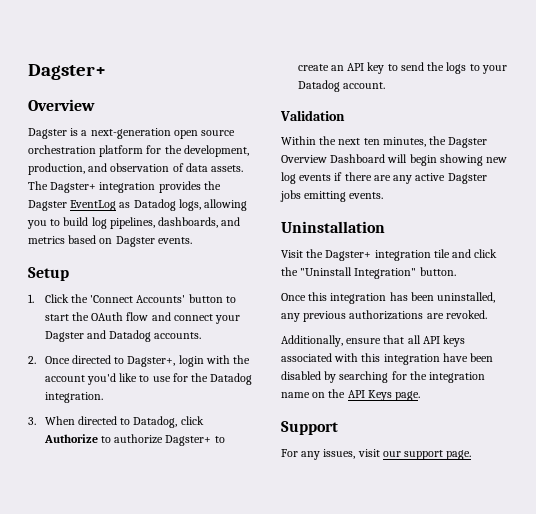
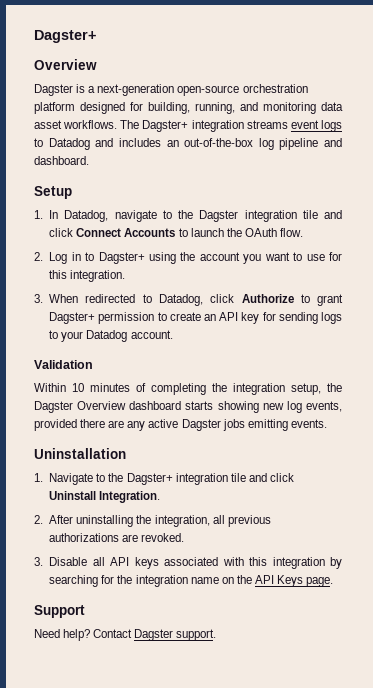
- Dagster is a next-generation open source orchestration platform for the development, production, and observation of data assets. The Dagster+ integration provides the Dagster EventLog as Datadog logs, allowing you to build log pipelines, dashboards, and metrics based on Dagster events.
+ Dagster is a next-generation open-source orchestration platform designed for building, running, and monitoring data asset workflows. The Dagster+ integration streams event logs to Datadog and includes an out-of-the-box log pipeline and dashboard.
  Setup
- 1. Click the 'Connect Accounts' button to start the OAuth flow and connect your Dagster and Datadog accounts.
- 2. Once directed to Dagster+, login with the account you'd like to use for the Datadog integration.
+ 1. In Datadog, navigate to the Dagster integration tile and click Connect Accounts to launch the OAuth flow.
+ 2. Log in to Dagster+ using the account you want to use for this integration.
- 3. When directed to Datadog, click Authorize to authorize Dagster+ to create an API key to send the logs to your Datadog account.
+ 3. When redirected to Datadog, click Authorize to grant Dagster+ permission to create an API key for sending logs to your Datadog account.
- Within the next ten minutes, the Dagster Overview Dashboard will begin showing new log events if there are any active Dagster jobs emitting events.
+ Within 10 minutes of completing the integration setup, the Dagster Overview dashboard starts showing new log events, provided there are any active Dagster jobs emitting events.
- Visit the Dagster+ integration tile and click the "Uninstall Integration" button.
- Once this integration has been uninstalled, any previous authorizations are revoked.
+ 1. Navigate to the Dagster+ integration tile and click Uninstall Integration.
+ 2. After uninstalling the integration, all previous authorizations are revoked.
- Additionally, ensure that all API keys associated with this integration have been disabled by searching for the integration name on the API Keys page.
+ 3. Disable all API keys associated with this integration by searching for the integration name on the API Keys page.
- For any issues, visit our support page.
+ Need help? Contact Dagster support.

